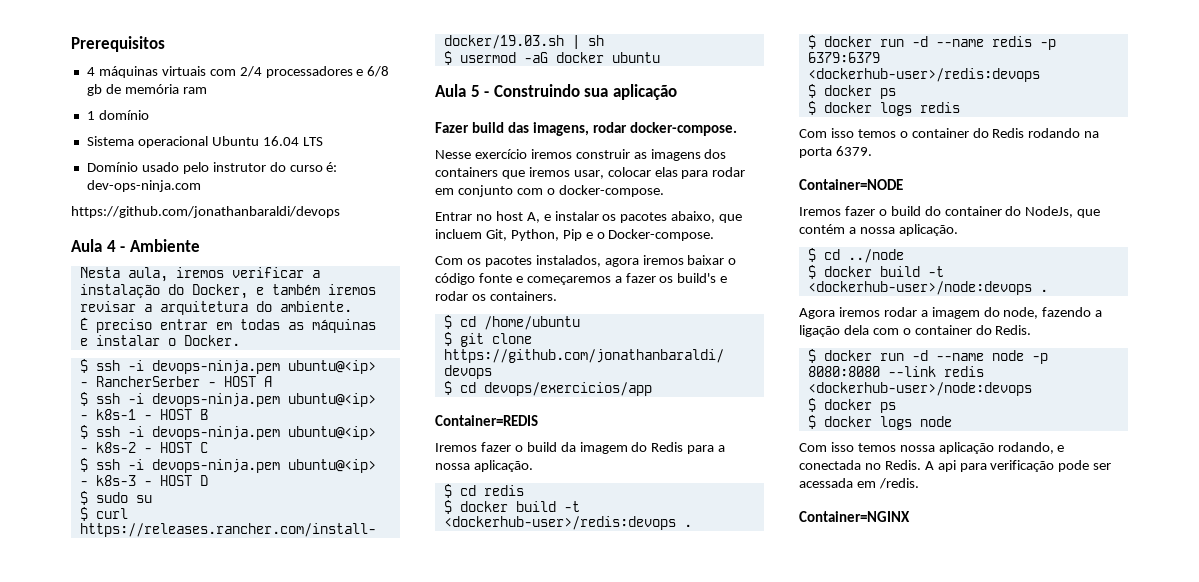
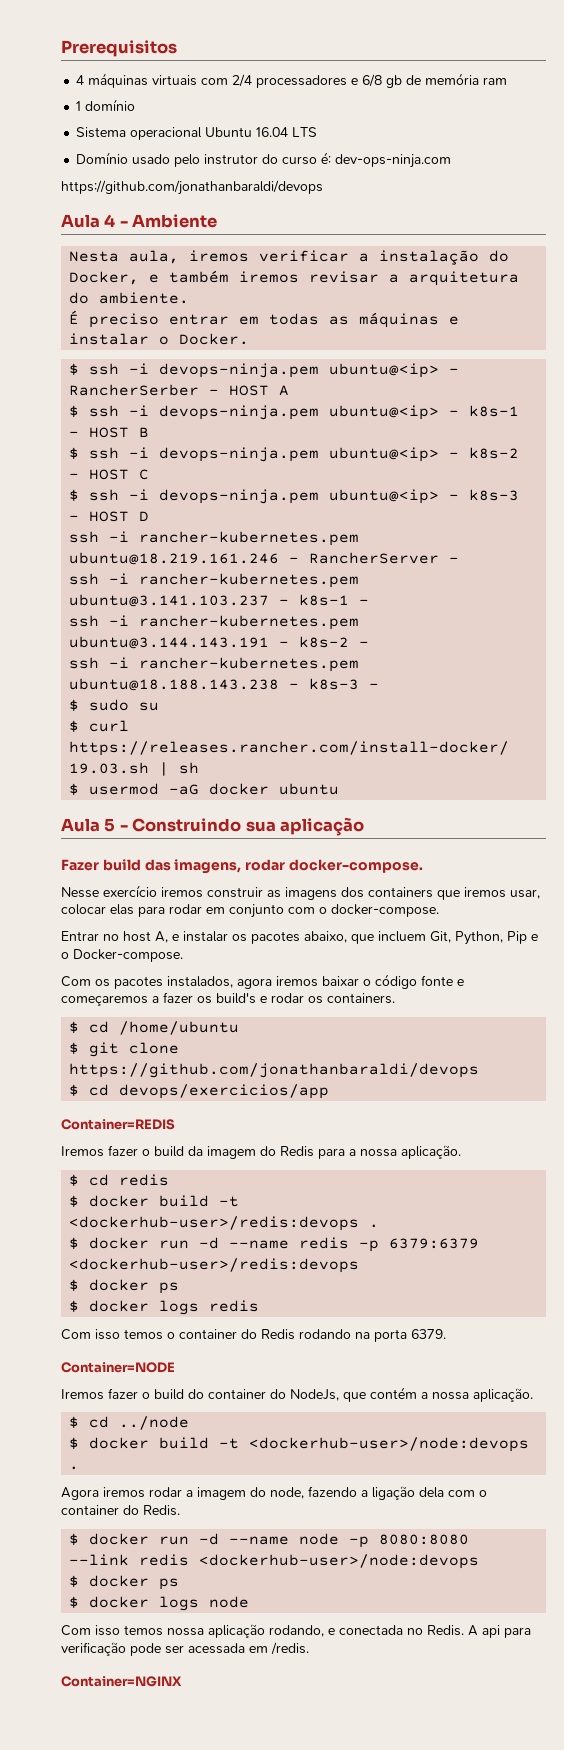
+ ssh -i rancher-kubernetes.pem ubuntu@18.219.161.246 - RancherServer -
+ ssh -i rancher-kubernetes.pem ubuntu@3.141.103.237 - k8s-1 -
+ ssh -i rancher-kubernetes.pem ubuntu@3.144.143.191 - k8s-2 -
+ ssh -i rancher-kubernetes.pem ubuntu@18.188.143.238 - k8s-3 -

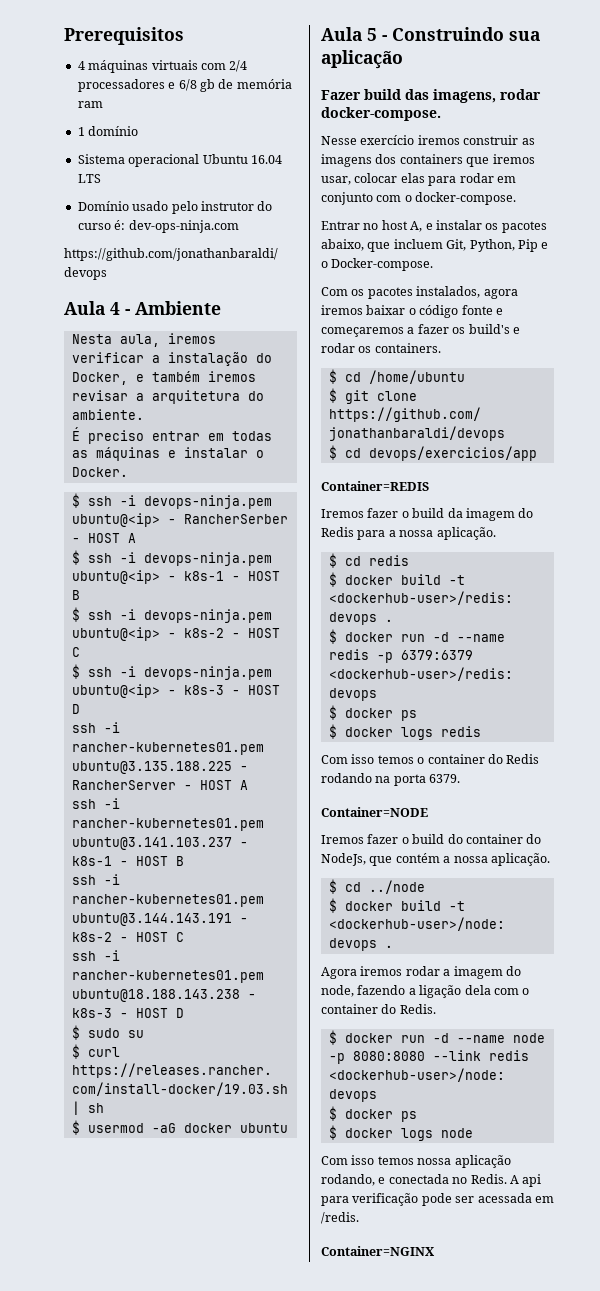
- ssh -i rancher-kubernetes.pem ubuntu@18.219.161.246 - RancherServer -
- ssh -i rancher-kubernetes.pem ubuntu@3.141.103.237 - k8s-1 -
- ssh -i rancher-kubernetes.pem ubuntu@3.144.143.191 - k8s-2 -
- ssh -i rancher-kubernetes.pem ubuntu@18.188.143.238 - k8s-3 -
+ ssh -i rancher-kubernetes01.pem ubuntu@3.135.188.225 - RancherServer - HOST A
+ ssh -i rancher-kubernetes01.pem ubuntu@3.141.103.237 - k8s-1 - HOST B
+ ssh -i rancher-kubernetes01.pem ubuntu@3.144.143.191 - k8s-2 - HOST C
+ ssh -i rancher-kubernetes01.pem ubuntu@18.188.143.238 - k8s-3 - HOST D

